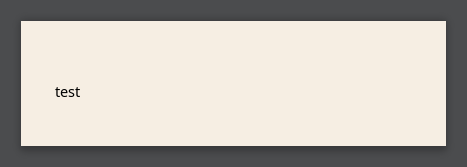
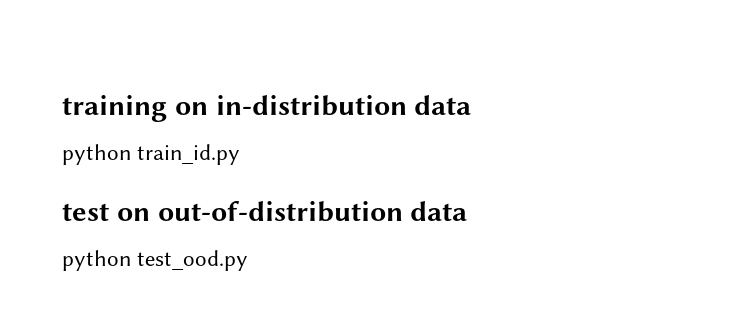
- test
+ training on in-distribution data
+ python train_id.py
+ test on out-of-distribution data
+ python test_ood.py

